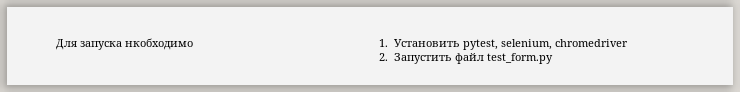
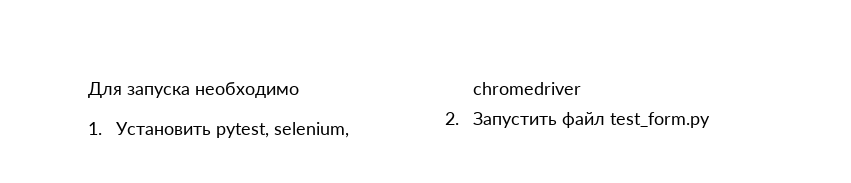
- Для запуска нкобходимо
+ Для запуска необходимо

